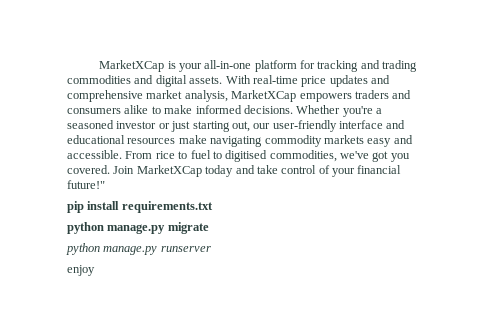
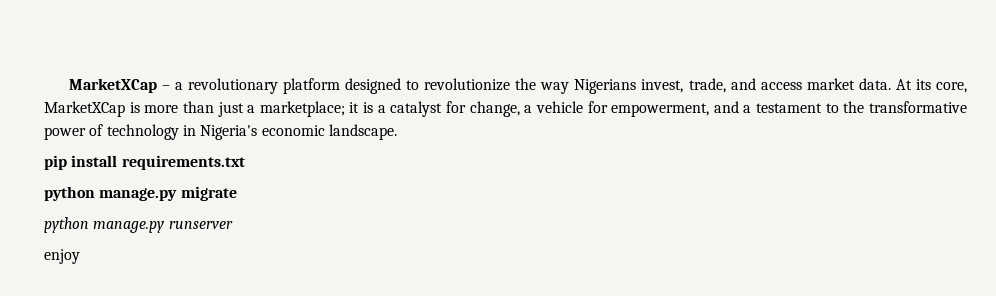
- MarketXCap is your all-in-one platform for tracking and trading commodities and digital assets. With real-time price updates and comprehensive market analysis, MarketXCap empowers traders and consumers alike to make informed decisions. Whether you're a seasoned investor or just starting out, our user-friendly interface and educational resources make navigating commodity markets easy and accessible. From rice to fuel to digitised commodities, we've got you covered. Join MarketXCap today and take control of your financial future!"
+ MarketXCap – a revolutionary platform designed to revolutionize the way Nigerians invest, trade, and access market data. At its core, MarketXCap is more than just a marketplace; it is a catalyst for change, a vehicle for empowerment, and a testament to the transformative power of technology in Nigeria's economic landscape.

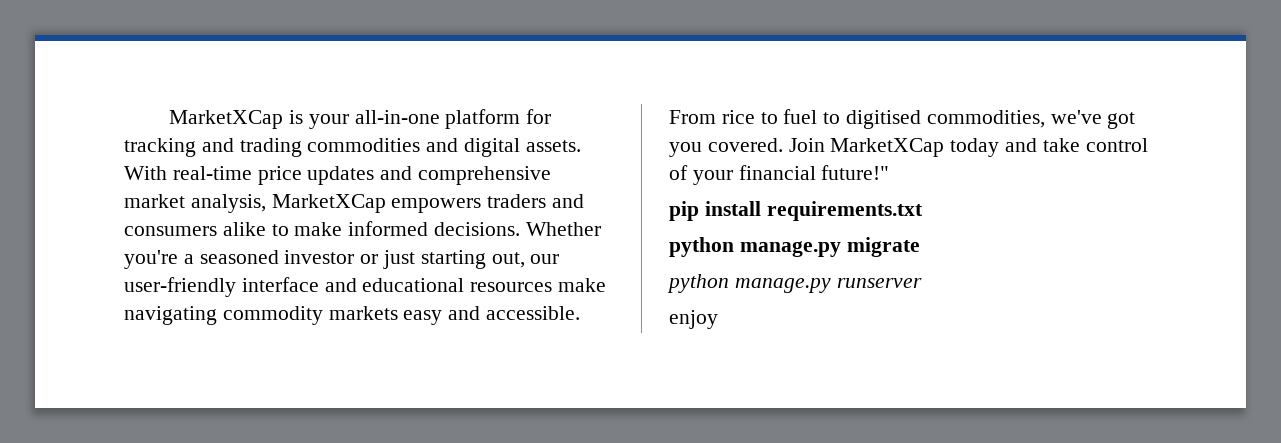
- MarketXCap – a revolutionary platform designed to revolutionize the way Nigerians invest, trade, and access market data. At its core, MarketXCap is more than just a marketplace; it is a catalyst for change, a vehicle for empowerment, and a testament to the transformative power of technology in Nigeria's economic landscape.
+ MarketXCap is your all-in-one platform for tracking and trading commodities and digital assets. With real-time price updates and comprehensive market analysis, MarketXCap empowers traders and consumers alike to make informed decisions. Whether you're a seasoned investor or just starting out, our user-friendly interface and educational resources make navigating commodity markets easy and accessible. From rice to fuel to digitised commodities, we've got you covered. Join MarketXCap today and take control of your financial future!"

